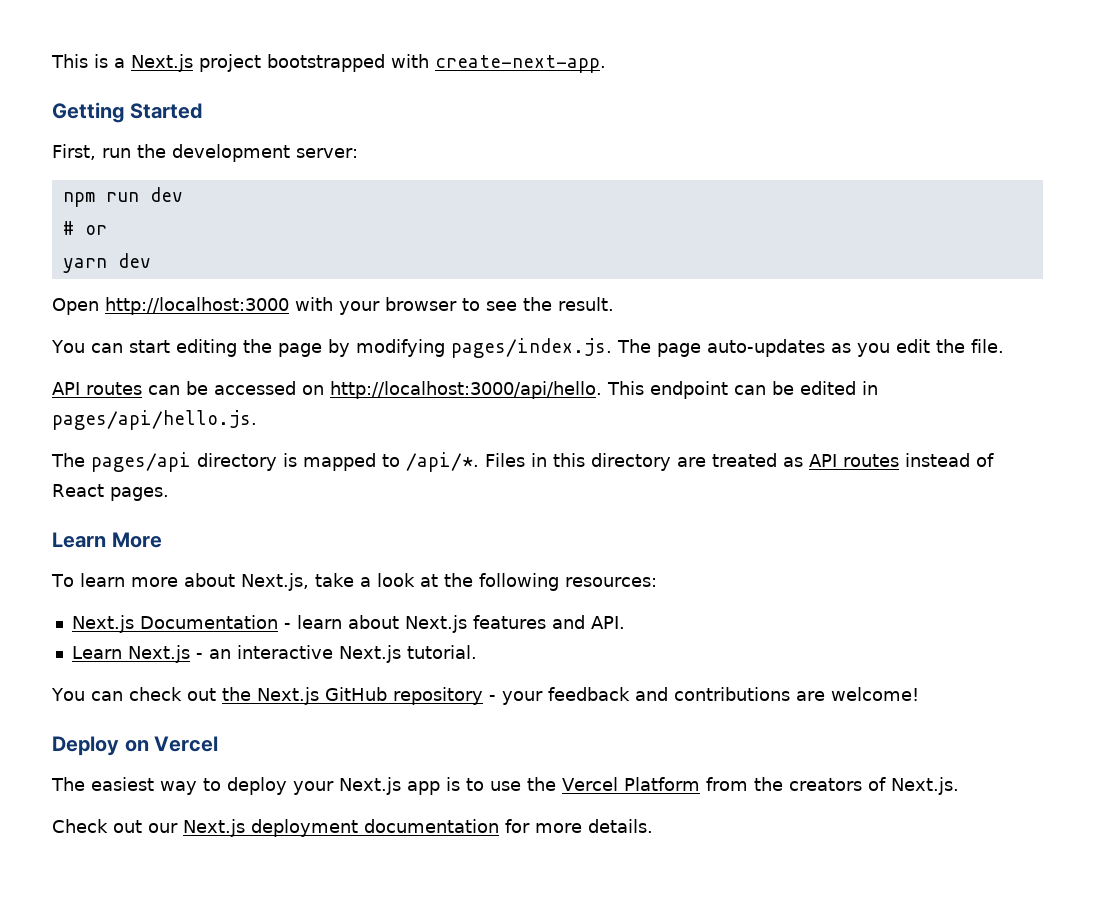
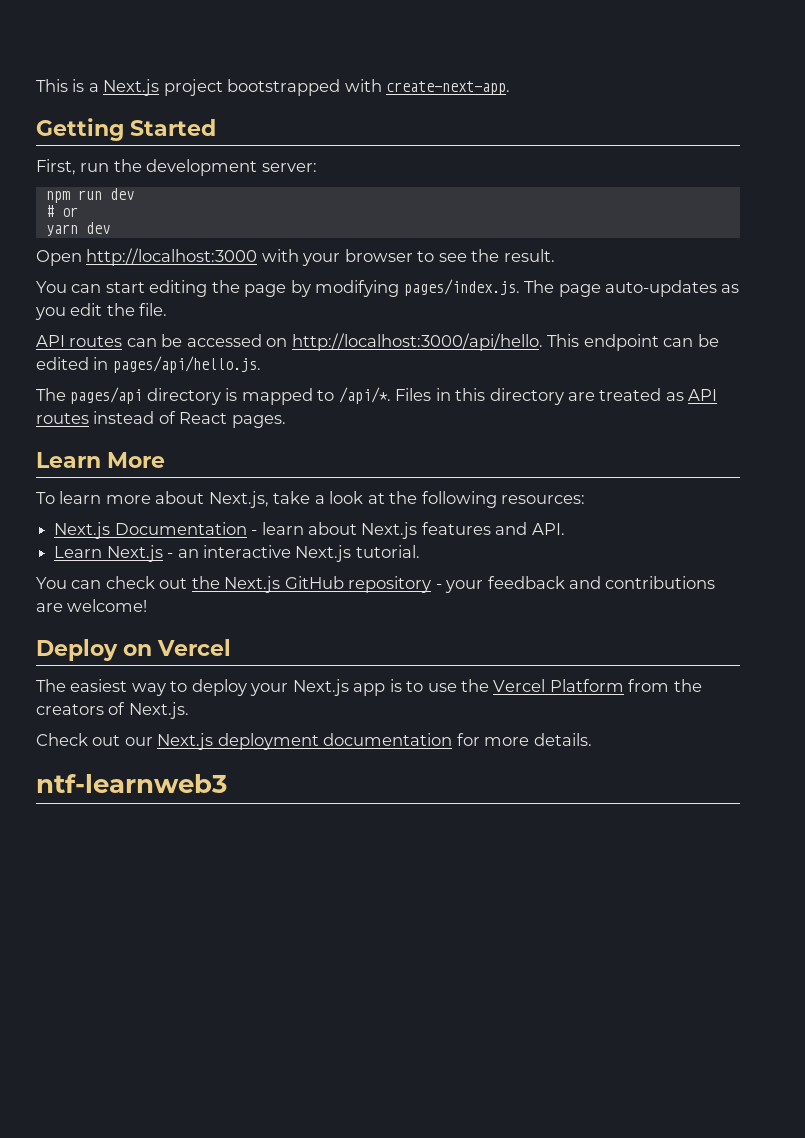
+ ntf-learnweb3

